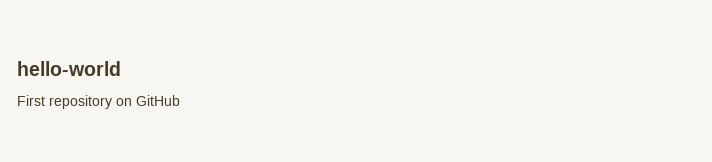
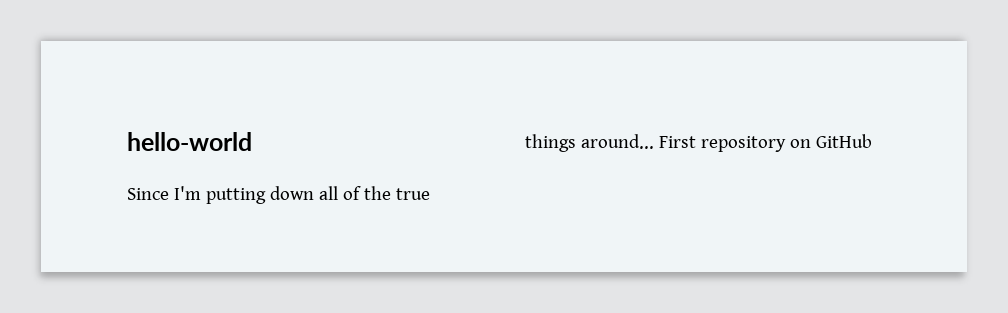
+ Since I'm putting down all of the true things around...

